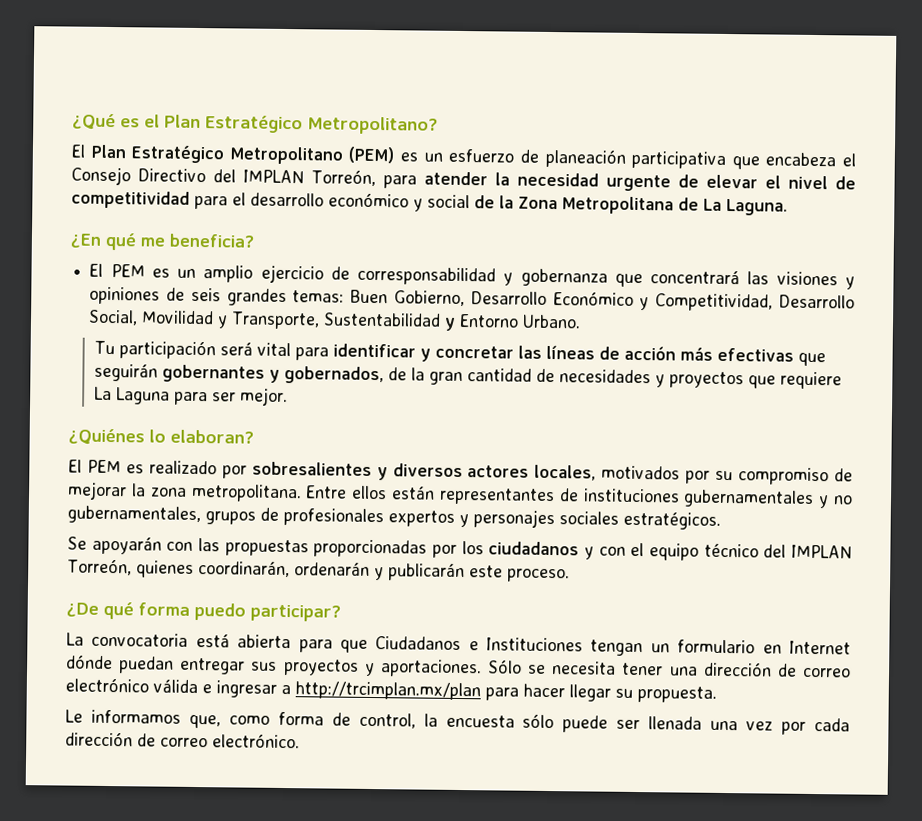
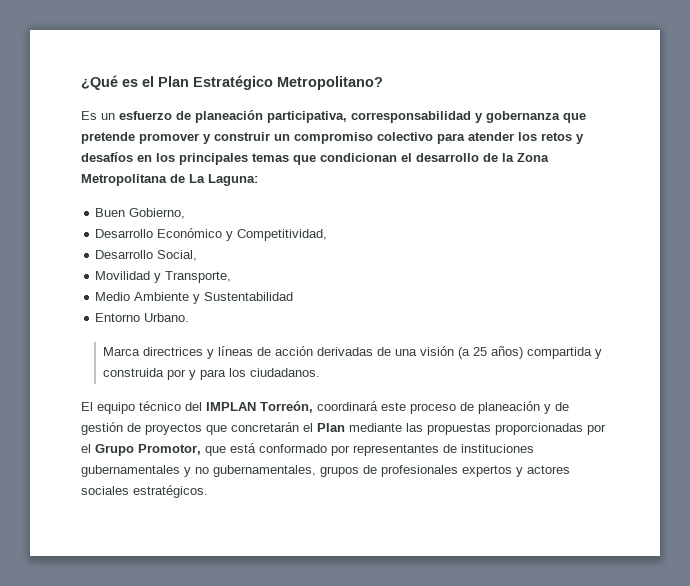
- El Plan Estratégico Metropolitano (PEM) es un esfuerzo de planeación participativa que encabeza el Consejo Directivo del IMPLAN Torreón, para atender la necesidad urgente de elevar el nivel de competitividad para el desarrollo económico y social de la Zona Metropolitana de La Laguna.
- ¿En qué me beneficia?
- El PEM es un amplio ejercicio de corresponsabilidad y gobernanza que concentrará las visiones y opiniones de seis grandes temas: Buen Gobierno, Desarrollo Económico y Competitividad, Desarrollo Social, Movilidad y Transporte, Sustentabilidad y Entorno Urbano.
+ Es un esfuerzo de planeación participativa, corresponsabilidad y gobernanza que pretende promover y construir un compromiso colectivo para atender los retos y desafíos en los principales temas que condicionan el desarrollo de la Zona Metropolitana de La Laguna:
+ Buen Gobierno,
+ Desarrollo Económico y Competitividad,
+ Desarrollo Social,
+ Movilidad y Transporte,
+ Medio Ambiente y Sustentabilidad
+ Entorno Urbano.
- Tu participación será vital para identificar y concretar las líneas de acción más efectivas que seguirán gobernantes y gobernados, de la gran cantidad de necesidades y proyectos que requiere La Laguna para ser mejor.
- ¿Quiénes lo elaboran?
- El PEM es realizado por sobresalientes y diversos actores locales, motivados por su compromiso de mejorar la zona metropolitana. Entre ellos están representantes de instituciones gubernamentales y no gubernamentales, grupos de profesionales expertos y personajes sociales estratégicos.
+ Marca directrices y líneas de acción derivadas de una visión (a 25 años) compartida y construida por y para los ciudadanos.
+ El equipo técnico del IMPLAN Torreón, coordinará este proceso de planeación y de gestión de proyectos que concretarán el Plan mediante las propuestas proporcionadas por el Grupo Promotor, que está conformado por representantes de instituciones gubernamentales y no gubernamentales, grupos de profesionales expertos y actores sociales estratégicos.
- Se apoyarán con las propuestas proporcionadas por los ciudadanos y con el equipo técnico del IMPLAN Torreón, quienes coordinarán, ordenarán y publicarán este proceso.
- ¿De qué forma puedo participar?
- La convocatoria está abierta para que Ciudadanos e Instituciones tengan un formulario en Internet dónde puedan entregar sus proyectos y aportaciones. Sólo se necesita tener una dirección de correo electrónico válida e ingresar a http://trcimplan.mx/plan para hacer llegar su propuesta.
- Le informamos que, como forma de control, la encuesta sólo puede ser llenada una vez por cada dirección de correo electrónico.

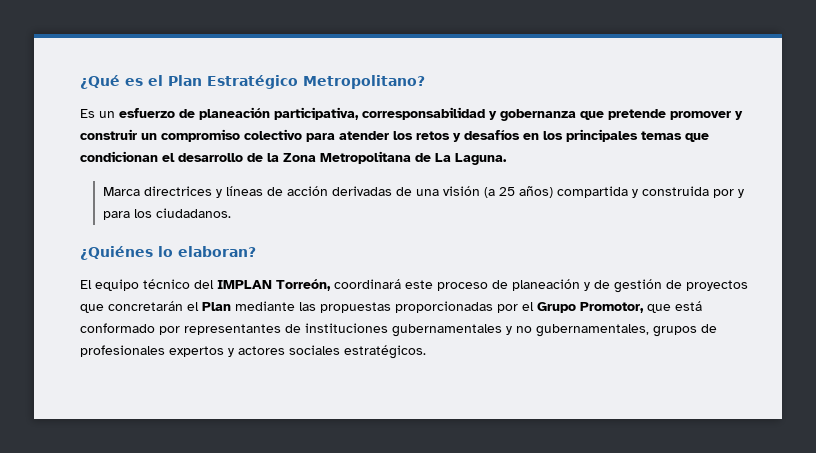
- Es un esfuerzo de planeación participativa, corresponsabilidad y gobernanza que pretende promover y construir un compromiso colectivo para atender los retos y desafíos en los principales temas que condicionan el desarrollo de la Zona Metropolitana de La Laguna:
- Buen Gobierno,
- Desarrollo Económico y Competitividad,
- Desarrollo Social,
- Movilidad y Transporte,
- Medio Ambiente y Sustentabilidad
- Entorno Urbano.
+ Es un esfuerzo de planeación participativa, corresponsabilidad y gobernanza que pretende promover y construir un compromiso colectivo para atender los retos y desafíos en los principales temas que condicionan el desarrollo de la Zona Metropolitana de La Laguna.
+ ¿Quiénes lo elaboran?

